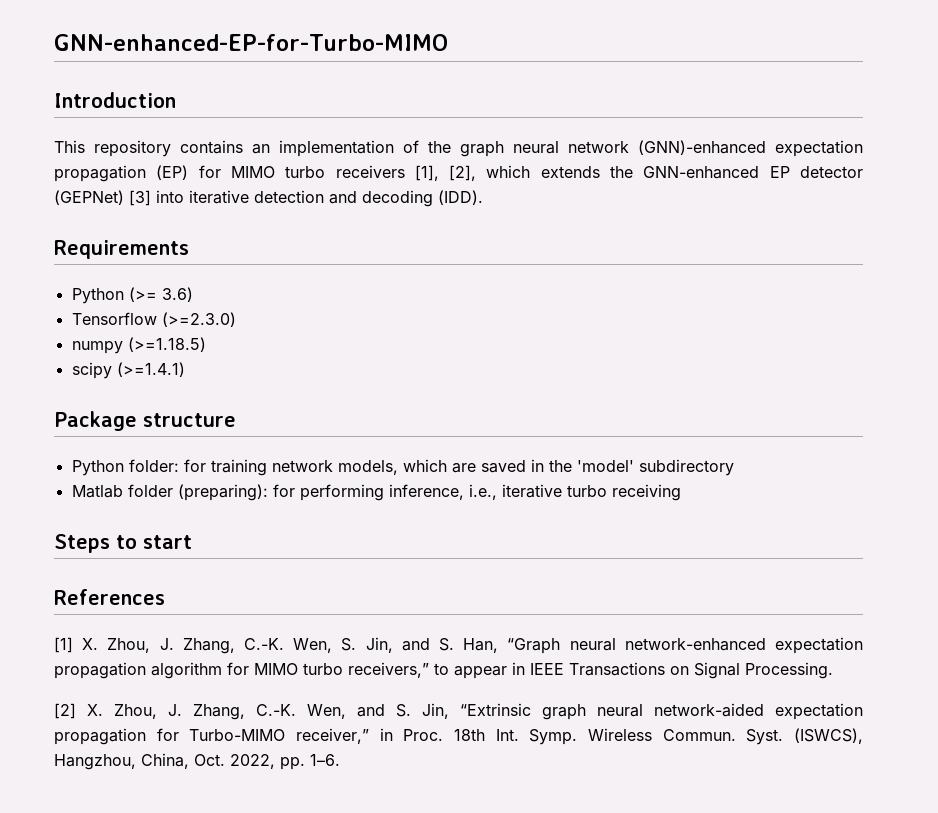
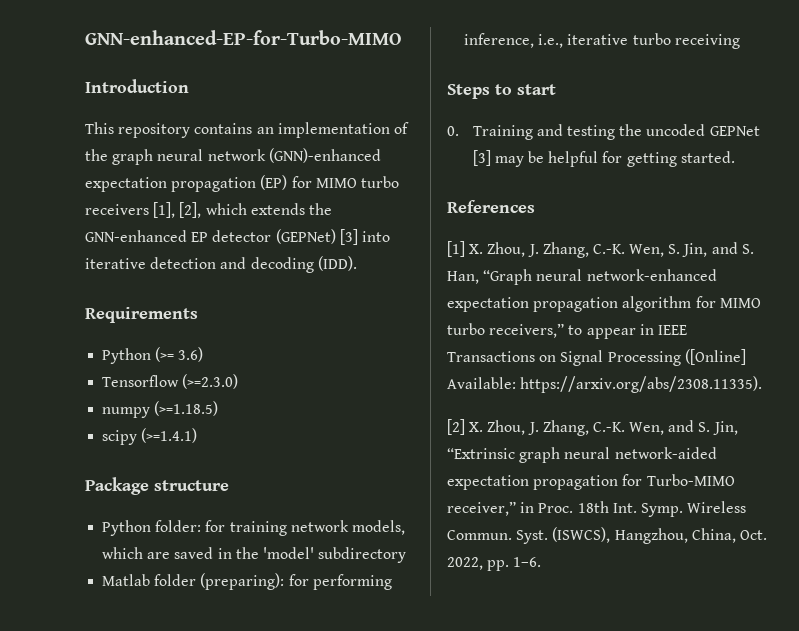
+ 0. Training and testing the uncoded GEPNet [3] may be helpful for getting started.
- [1] X. Zhou, J. Zhang, C.-K. Wen, S. Jin, and S. Han, “Graph neural network-enhanced expectation propagation algorithm for MIMO turbo receivers,” to appear in IEEE Transactions on Signal Processing.
+ [1] X. Zhou, J. Zhang, C.-K. Wen, S. Jin, and S. Han, “Graph neural network-enhanced expectation propagation algorithm for MIMO turbo receivers,” to appear in IEEE Transactions on Signal Processing ([Online] Available: https://arxiv.org/abs/2308.11335).

